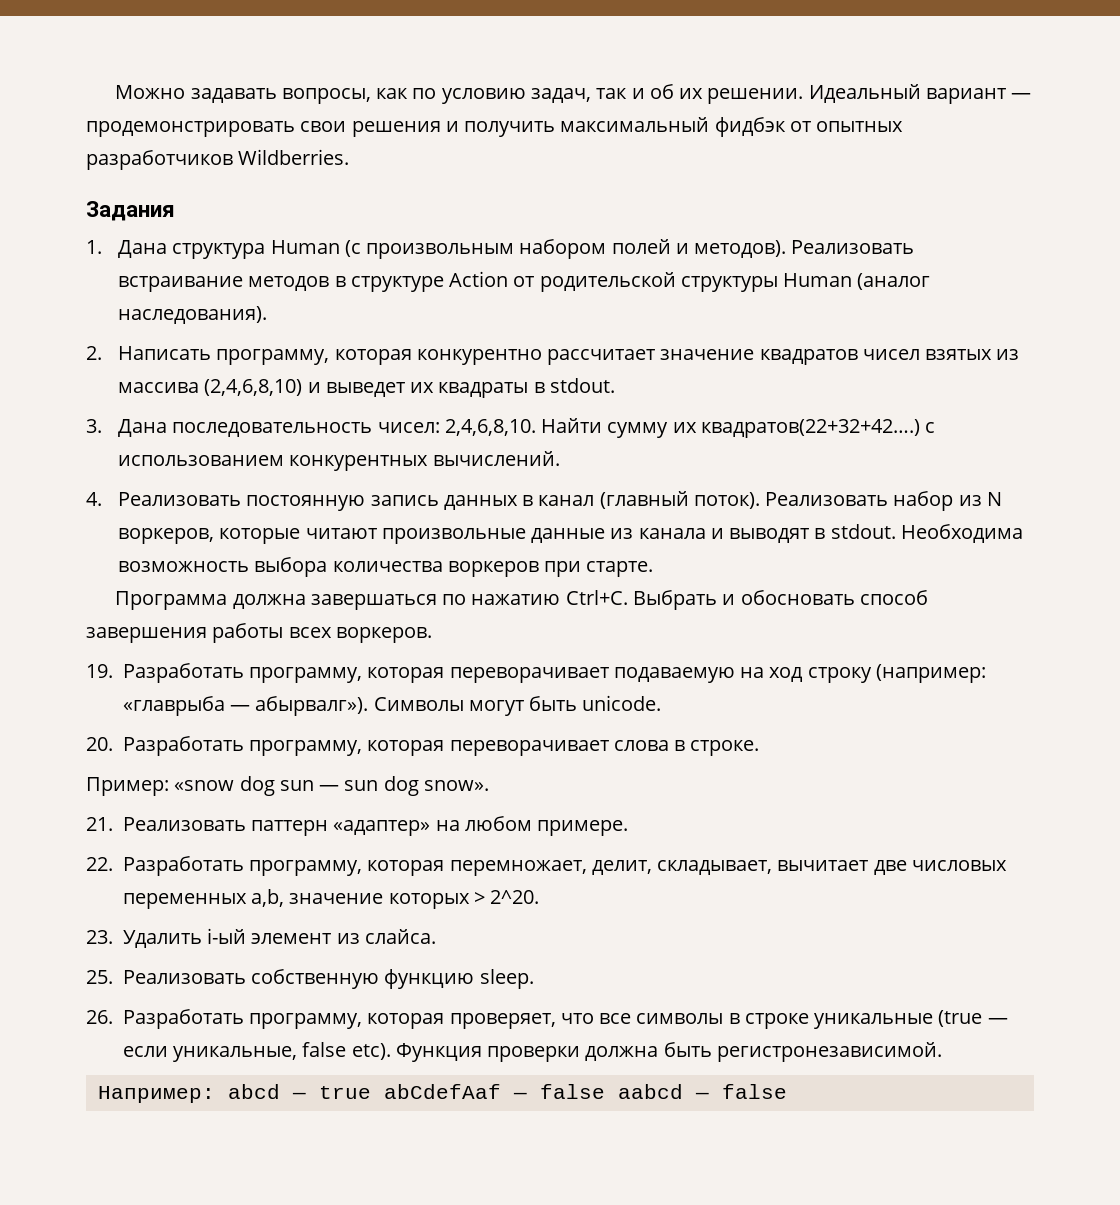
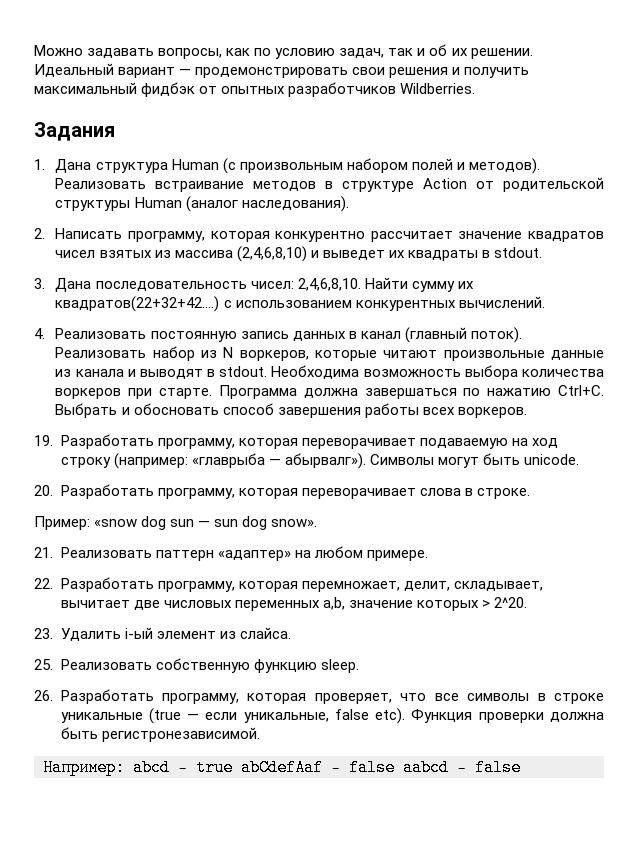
- Необходима возможность выбора количества воркеров при старте.
- Программа должна завершаться по нажатию Ctrl+C.
+ Необходима возможность выбора количества воркеров при старте. Программа должна завершаться по нажатию Ctrl+C.

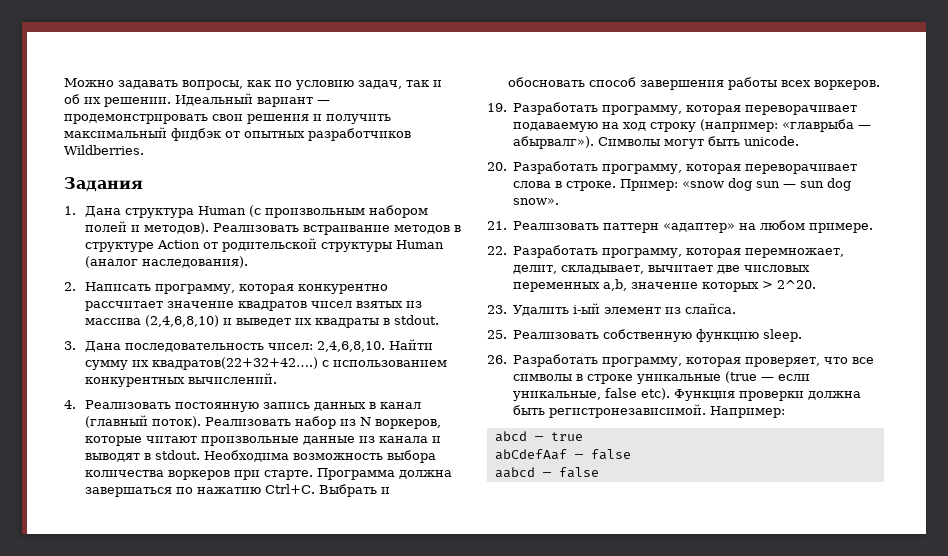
- 20. Разработать программу, которая переворачивает слова в строке.
- Пример: «snow dog sun — sun dog snow».
+ 20. Разработать программу, которая переворачивает слова в строке. Пример: «snow dog sun — sun dog snow».
- Функция проверки должна быть регистронезависимой.
- Например: abcd — true abCdefAaf — false aabcd — false
+ Функция проверки должна быть регистронезависимой. Например:
+ abcd — true
+ abCdefAaf — false
+ aabcd — false

